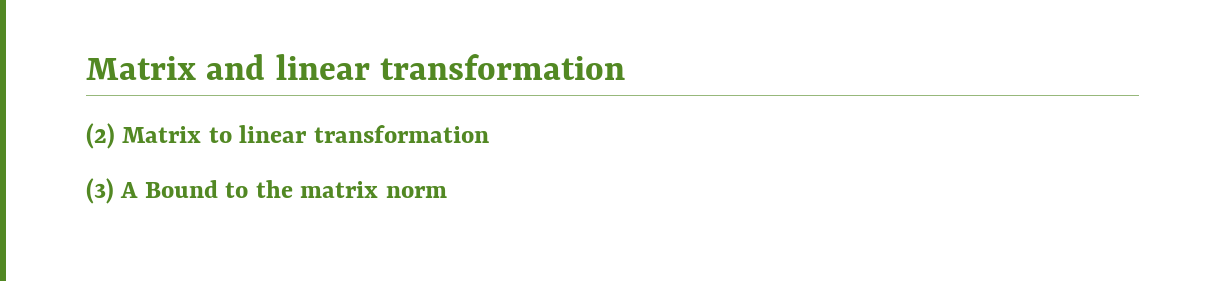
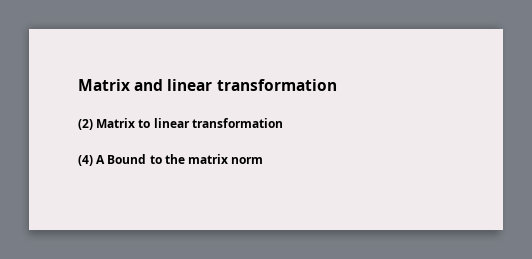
- (3) A Bound to the matrix norm
+ (4) A Bound to the matrix norm

